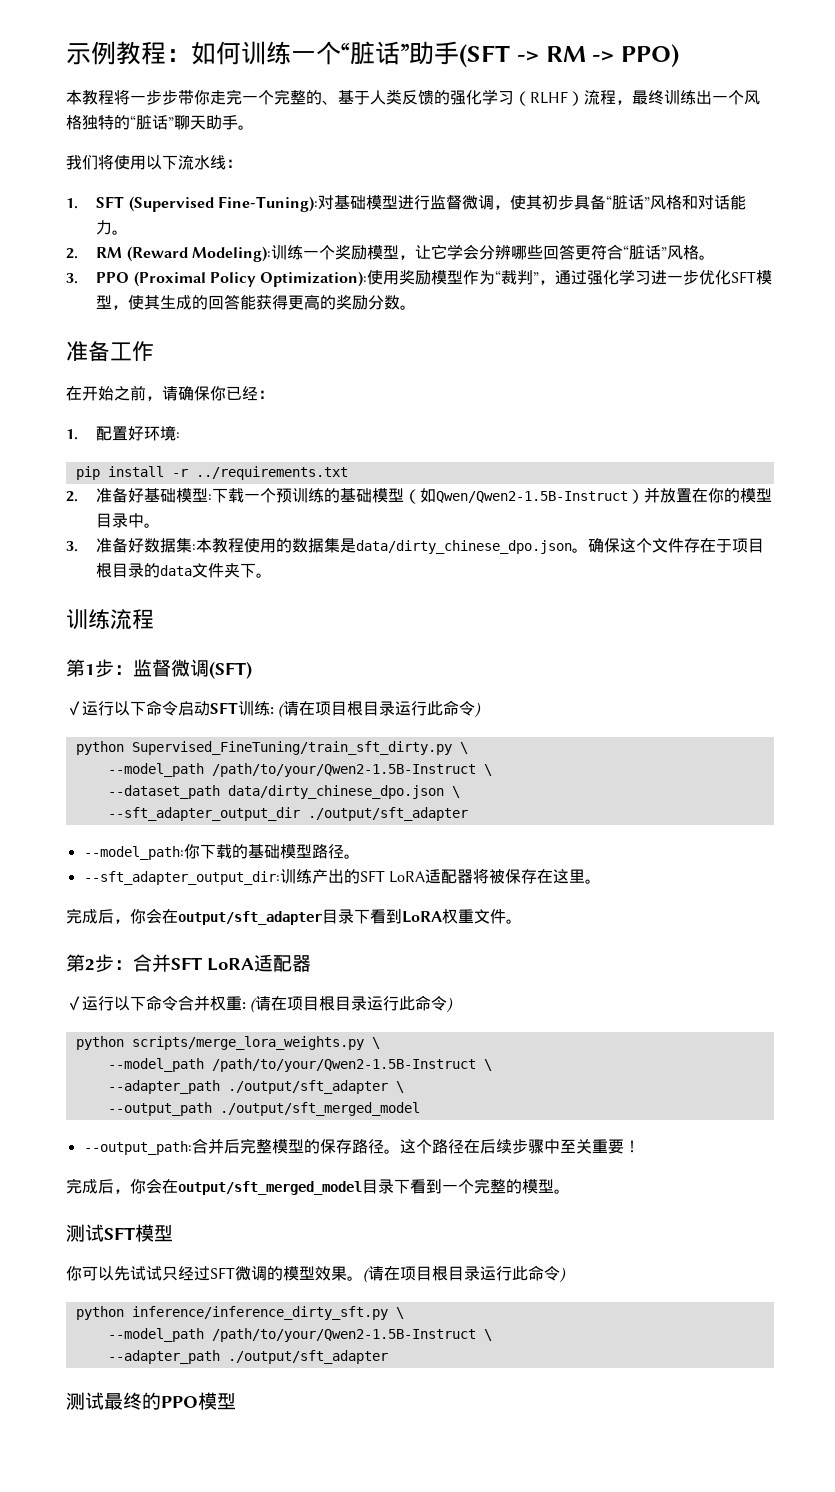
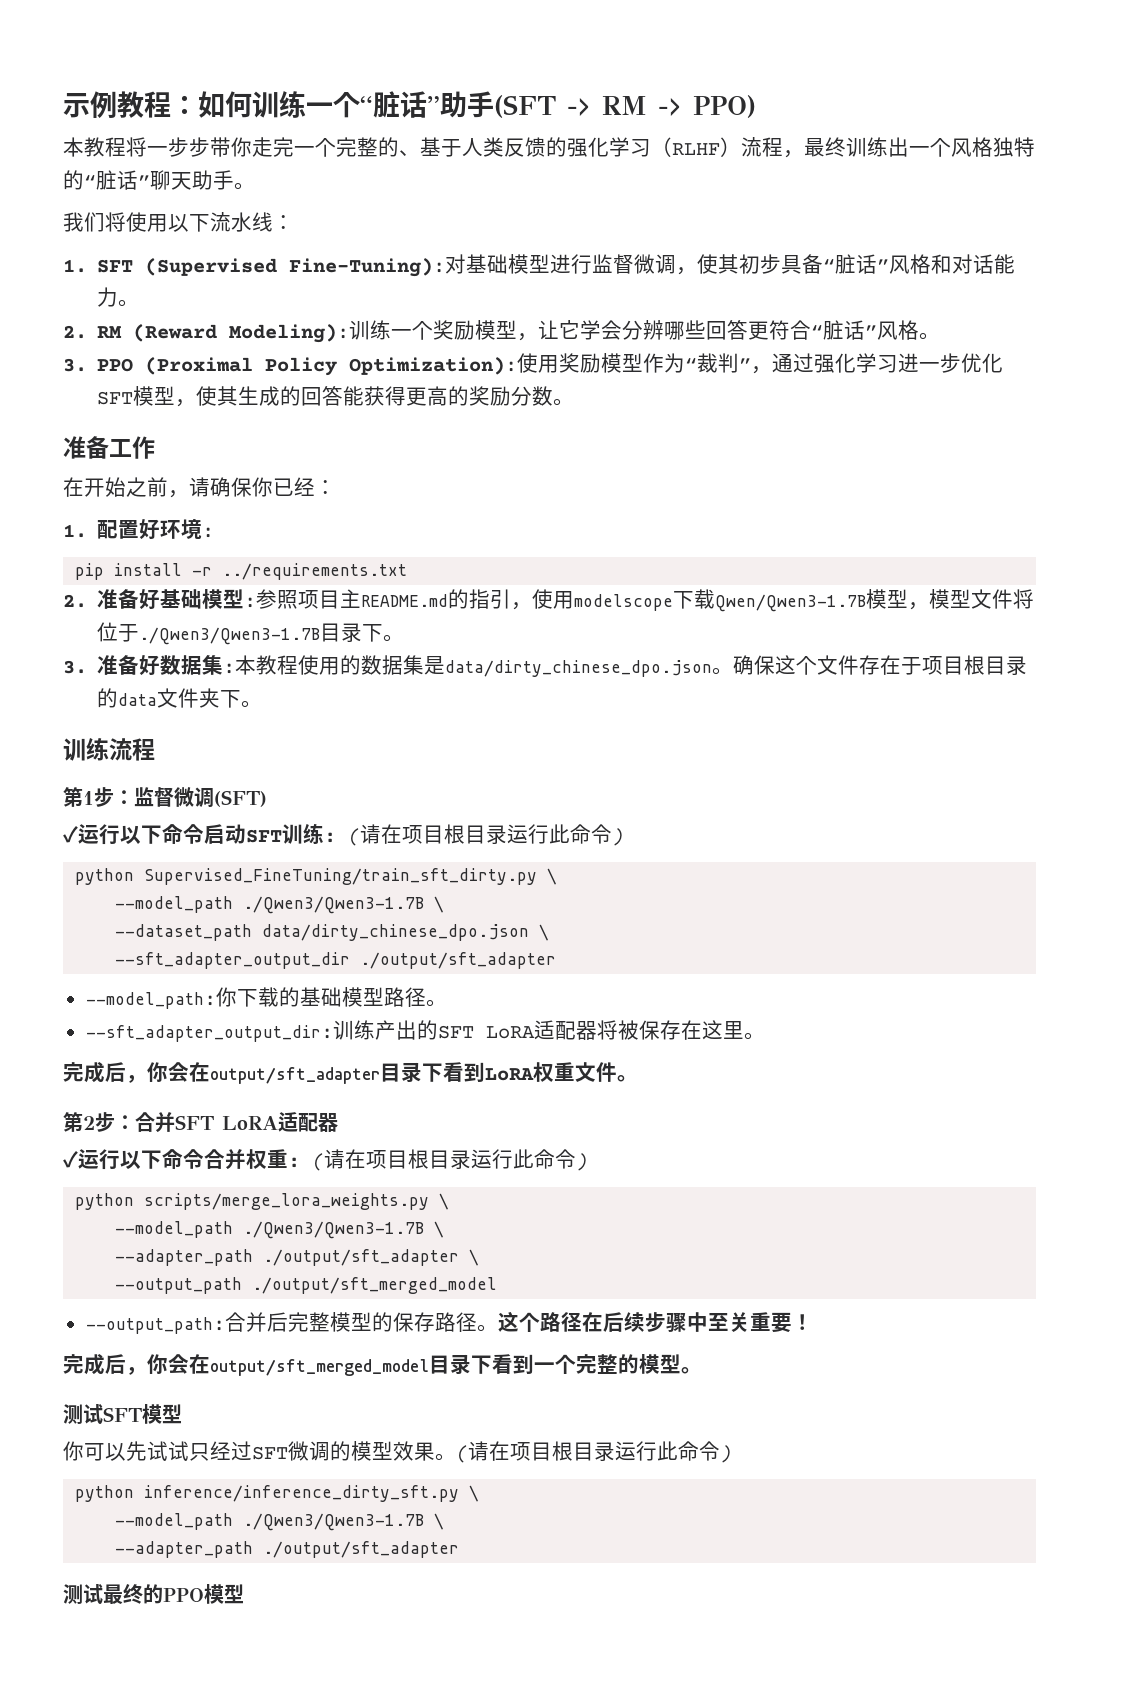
- 2.准备好基础模型:下载一个预训练的基础模型（如Qwen/Qwen2-1.5B-Instruct）并放置在你的模型目录中。
+ 2.准备好基础模型:参照项目主README.md的指引，使用modelscope下载Qwen/Qwen3-1.7B模型，模型文件将位于./Qwen3/Qwen3-1.7B目录下。
  python Supervised_FineTuning/train_sft_dirty.py \
- --model_path /path/to/your/Qwen2-1.5B-Instruct \
+ --model_path ./Qwen3/Qwen3-1.7B \
  python scripts/merge_lora_weights.py \
- --model_path /path/to/your/Qwen2-1.5B-Instruct \
+ --model_path ./Qwen3/Qwen3-1.7B \
  python inference/inference_dirty_sft.py \
- --model_path /path/to/your/Qwen2-1.5B-Instruct \
+ --model_path ./Qwen3/Qwen3-1.7B \

